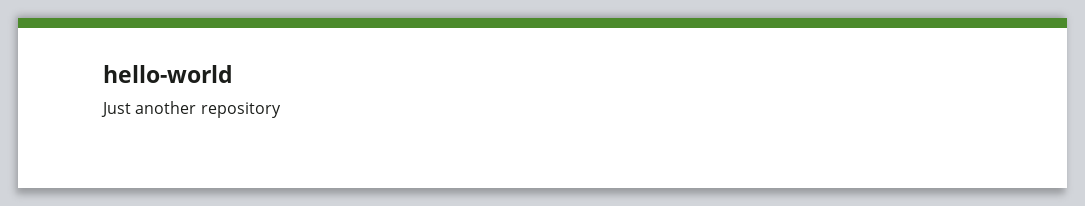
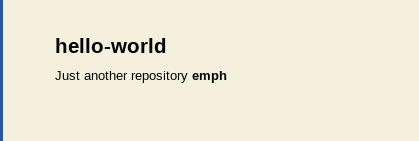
- Just another repository
+ Just another repository emph

